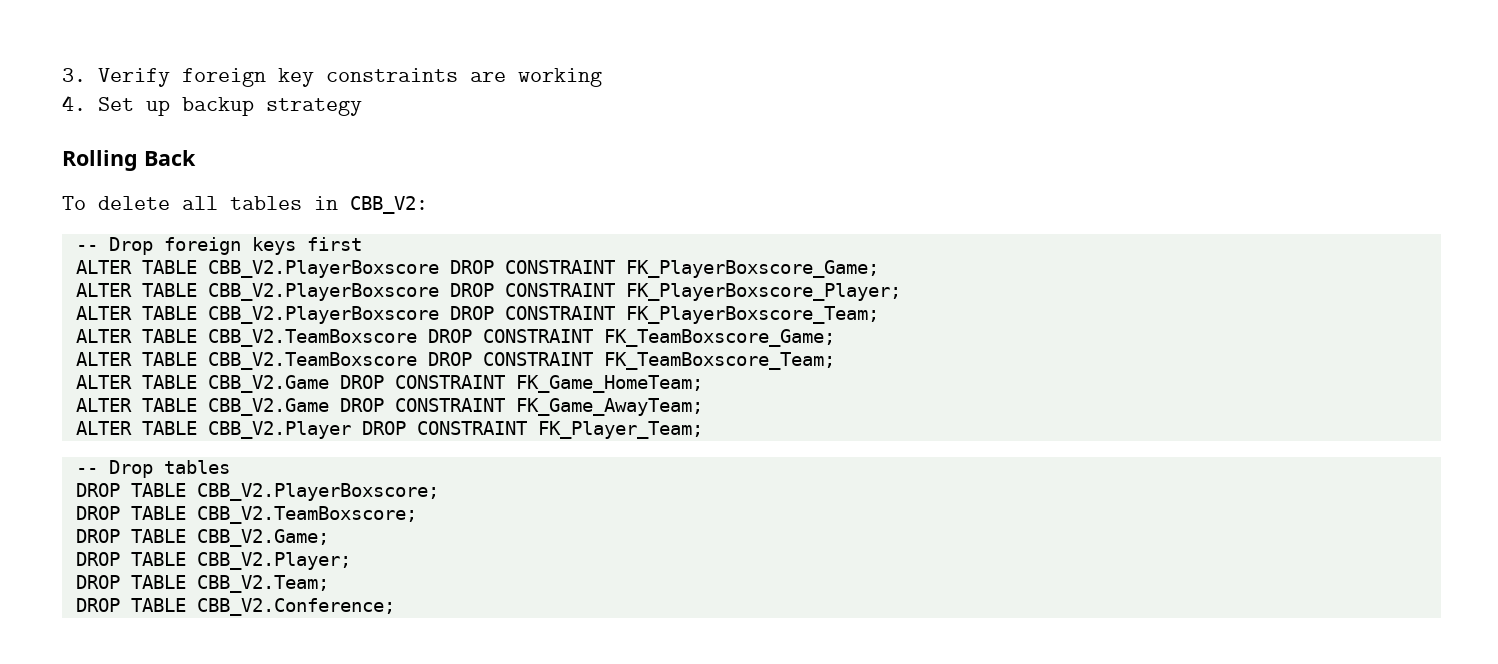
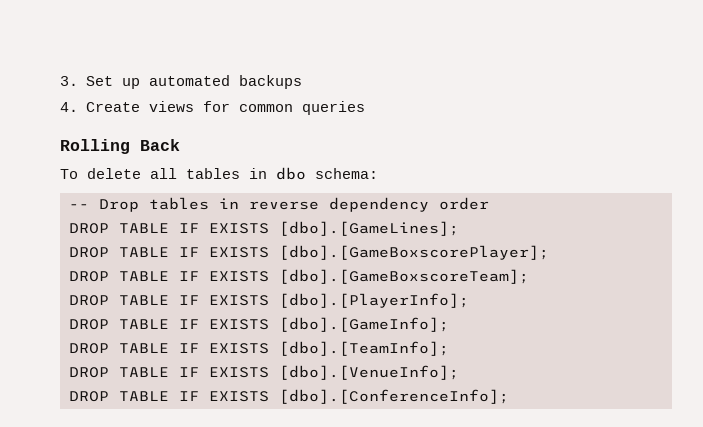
- 3. Verify foreign key constraints are working
- 4. Set up backup strategy
+ 3. Set up automated backups
+ 4. Create views for common queries
- To delete all tables in CBB_V2:
- -- Drop foreign keys first
- ALTER TABLE CBB_V2.PlayerBoxscore DROP CONSTRAINT FK_PlayerBoxscore_Game;
- ALTER TABLE CBB_V2.PlayerBoxscore DROP CONSTRAINT FK_PlayerBoxscore_Player;
- ALTER TABLE CBB_V2.PlayerBoxscore DROP CONSTRAINT FK_PlayerBoxscore_Team;
- ALTER TABLE CBB_V2.TeamBoxscore DROP CONSTRAINT FK_TeamBoxscore_Game;
- ALTER TABLE CBB_V2.TeamBoxscore DROP CONSTRAINT FK_TeamBoxscore_Team;
- ALTER TABLE CBB_V2.Game DROP CONSTRAINT FK_Game_HomeTeam;
- ALTER TABLE CBB_V2.Game DROP CONSTRAINT FK_Game_AwayTeam;
- ALTER TABLE CBB_V2.Player DROP CONSTRAINT FK_Player_Team;
+ To delete all tables in dbo schema:
- -- Drop tables
- DROP TABLE CBB_V2.PlayerBoxscore;
- DROP TABLE CBB_V2.TeamBoxscore;
- DROP TABLE CBB_V2.Game;
- DROP TABLE CBB_V2.Player;
- DROP TABLE CBB_V2.Team;
- DROP TABLE CBB_V2.Conference;
+ -- Drop tables in reverse dependency order
+ DROP TABLE IF EXISTS [dbo].[GameLines];
+ DROP TABLE IF EXISTS [dbo].[GameBoxscorePlayer];
+ DROP TABLE IF EXISTS [dbo].[GameBoxscoreTeam];
+ DROP TABLE IF EXISTS [dbo].[PlayerInfo];
+ DROP TABLE IF EXISTS [dbo].[GameInfo];
+ DROP TABLE IF EXISTS [dbo].[TeamInfo];
+ DROP TABLE IF EXISTS [dbo].[VenueInfo];
+ DROP TABLE IF EXISTS [dbo].[ConferenceInfo];

